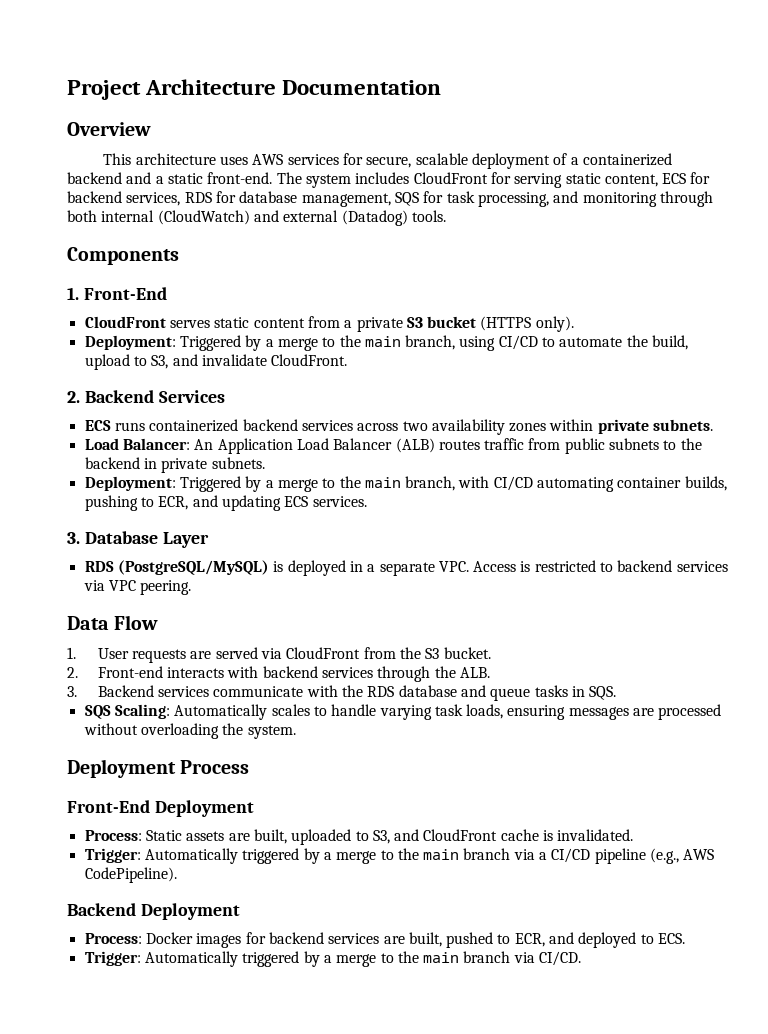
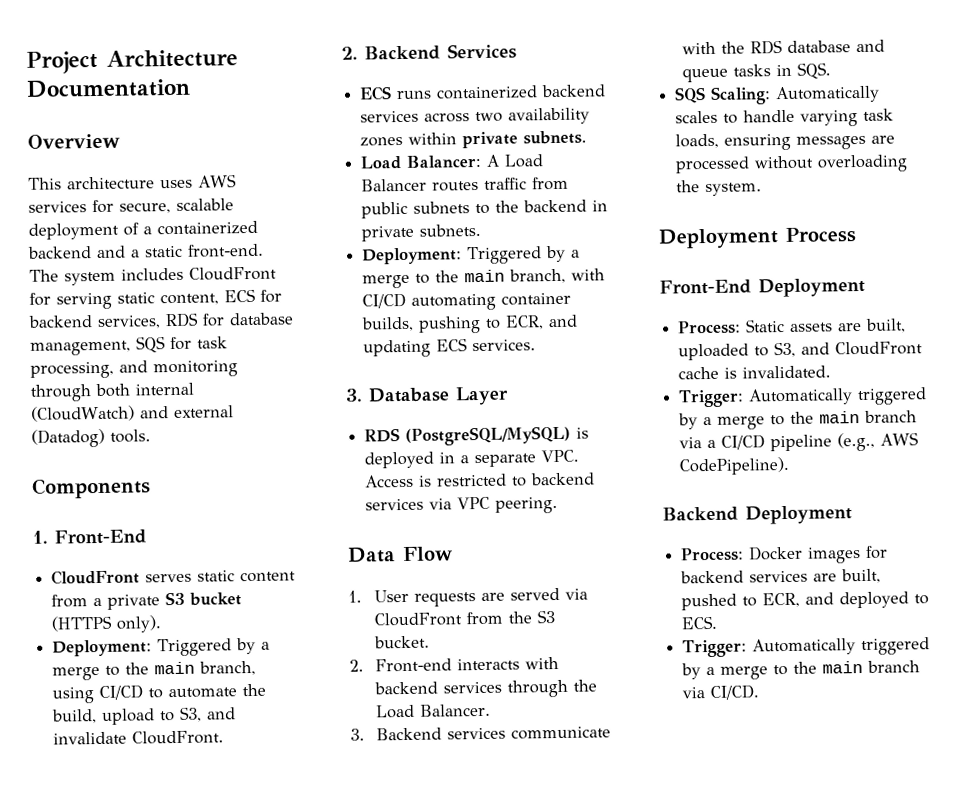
- Load Balancer: An Application Load Balancer (ALB) routes traffic from public subnets to the backend in private subnets.
+ Load Balancer: A Load Balancer routes traffic from public subnets to the backend in private subnets.
- 2. Front-end interacts with backend services through the ALB.
+ 2. Front-end interacts with backend services through the Load Balancer.

